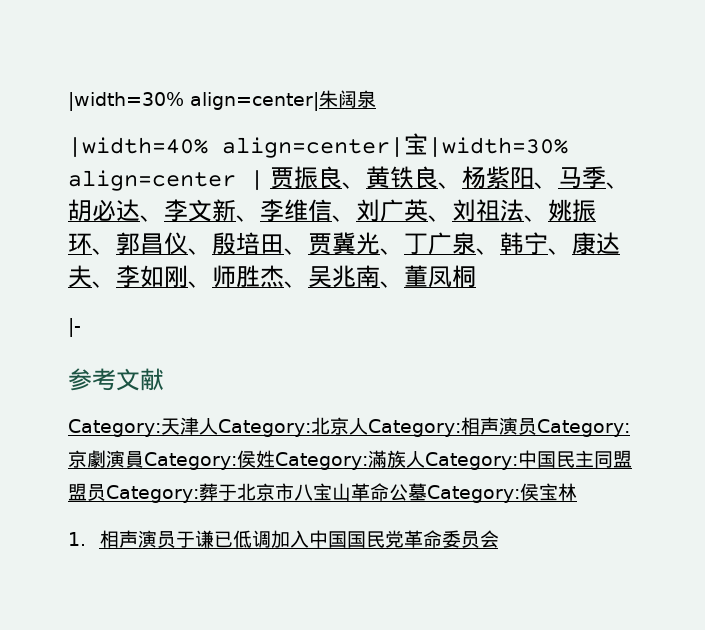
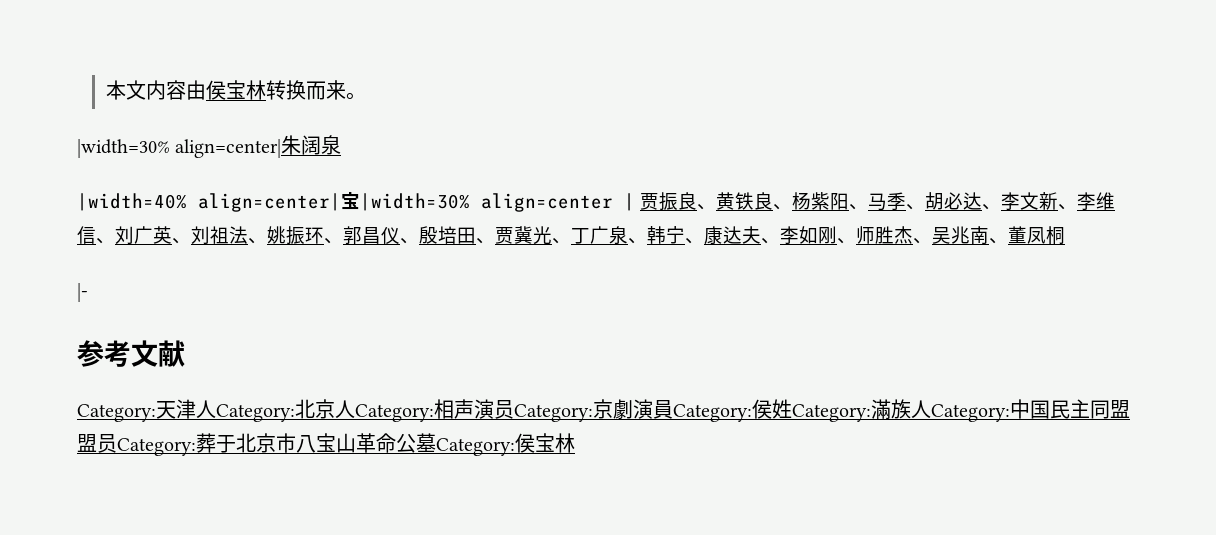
+ 本文内容由侯宝林转换而来。
- 1.相声演员于谦已低调加入中国国民党革命委员会

